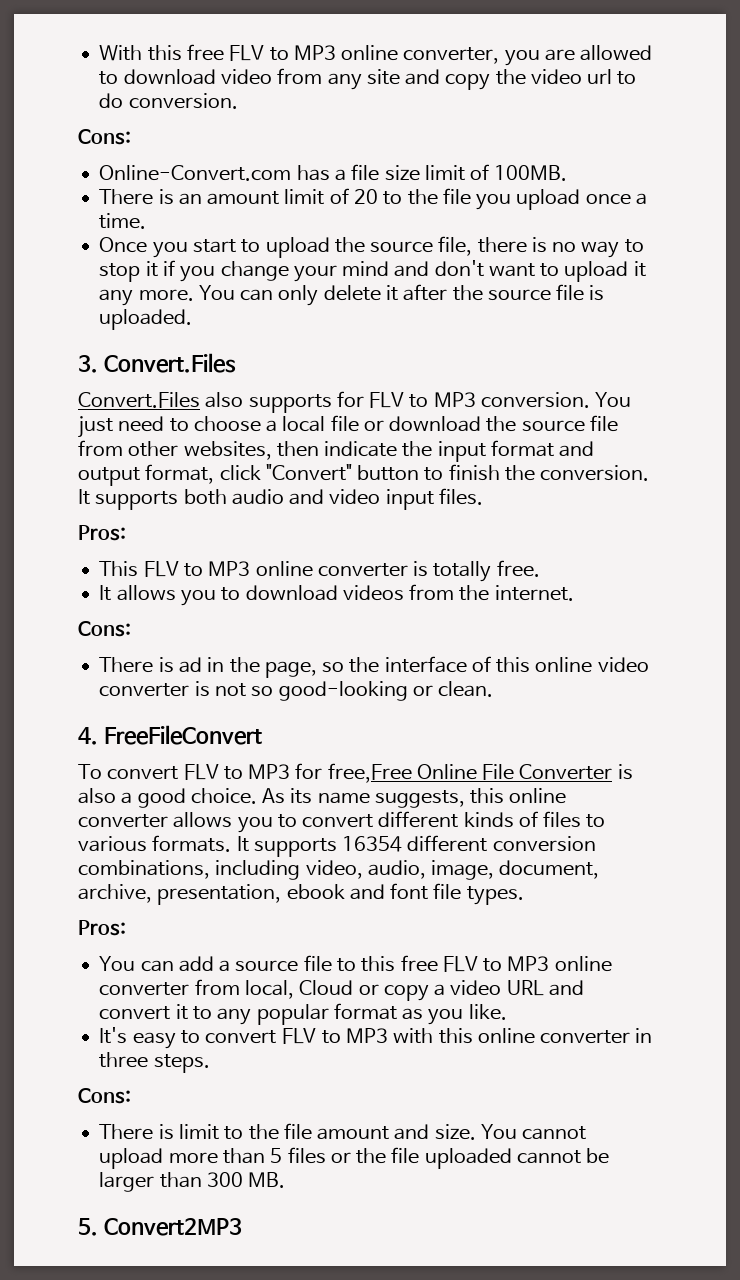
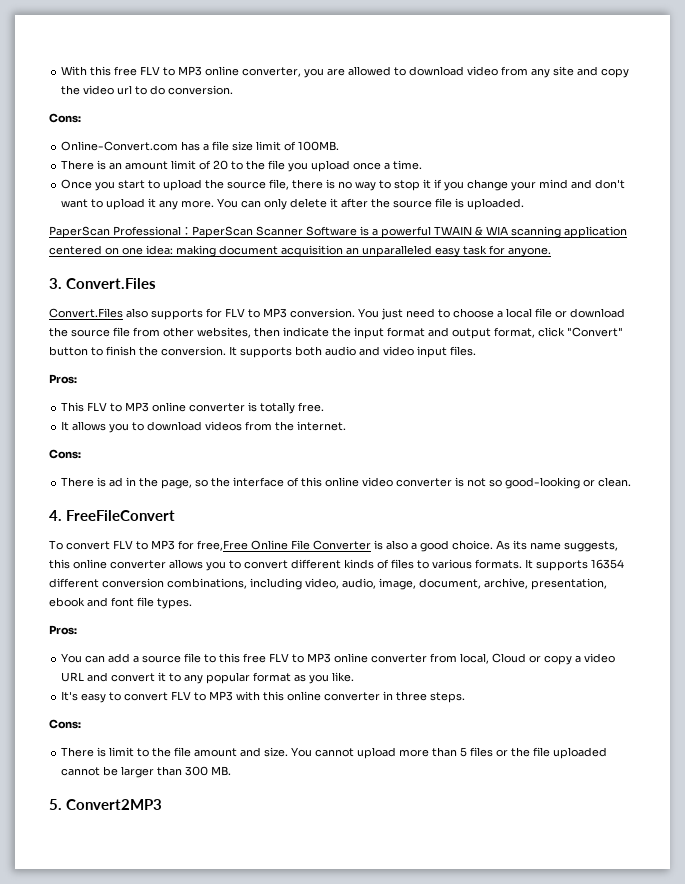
+ PaperScan Professional：PaperScan Scanner Software is a powerful TWAIN & WIA scanning application centered on one idea: making document acquisition an unparalleled easy task for anyone.

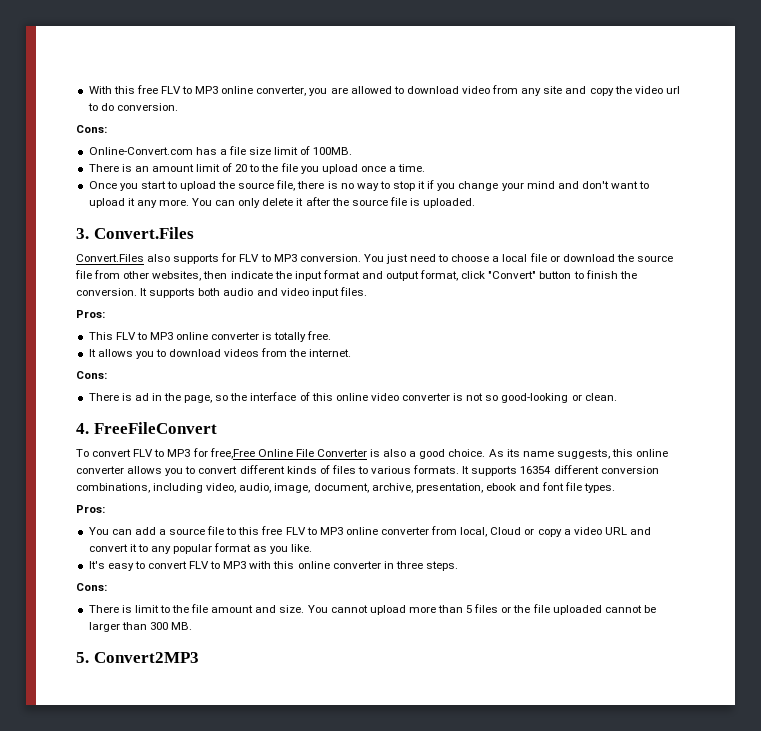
- PaperScan Professional：PaperScan Scanner Software is a powerful TWAIN & WIA scanning application centered on one idea: making document acquisition an unparalleled easy task for anyone.

